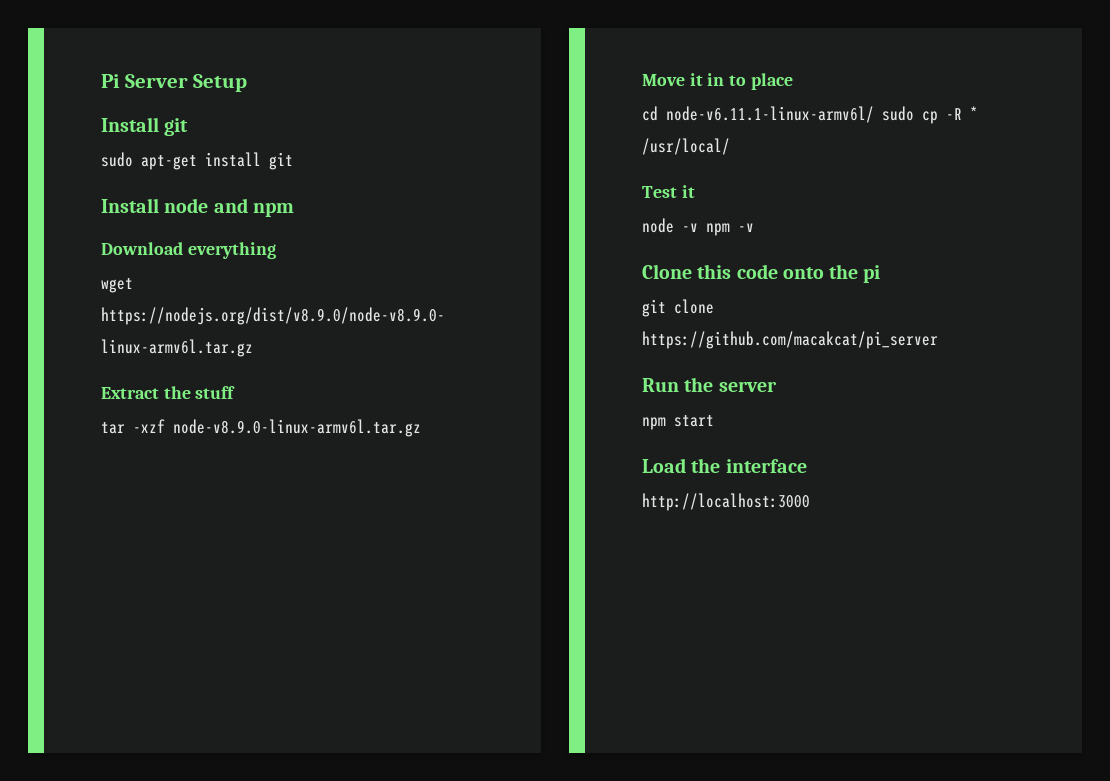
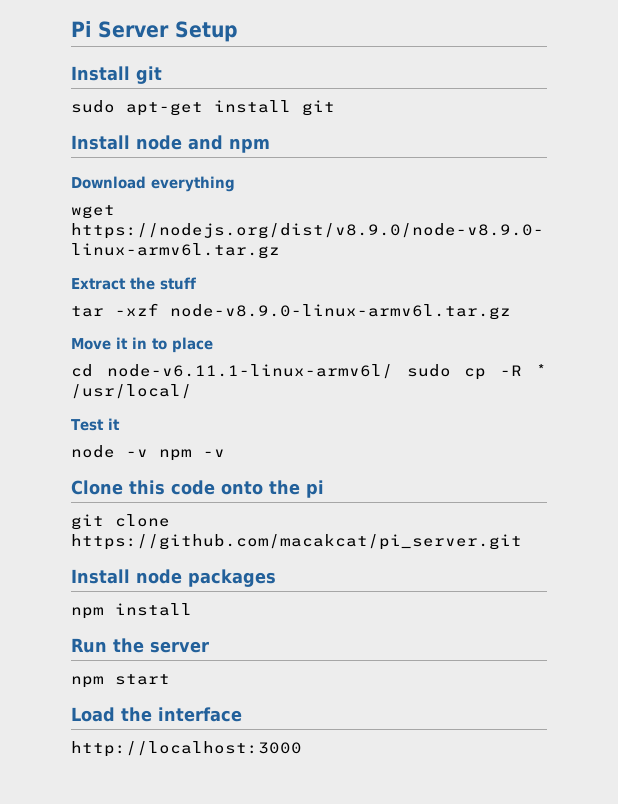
- git clone https://github.com/macakcat/pi_server
+ git clone https://github.com/macakcat/pi_server.git
+ Install node packages
+ npm install

